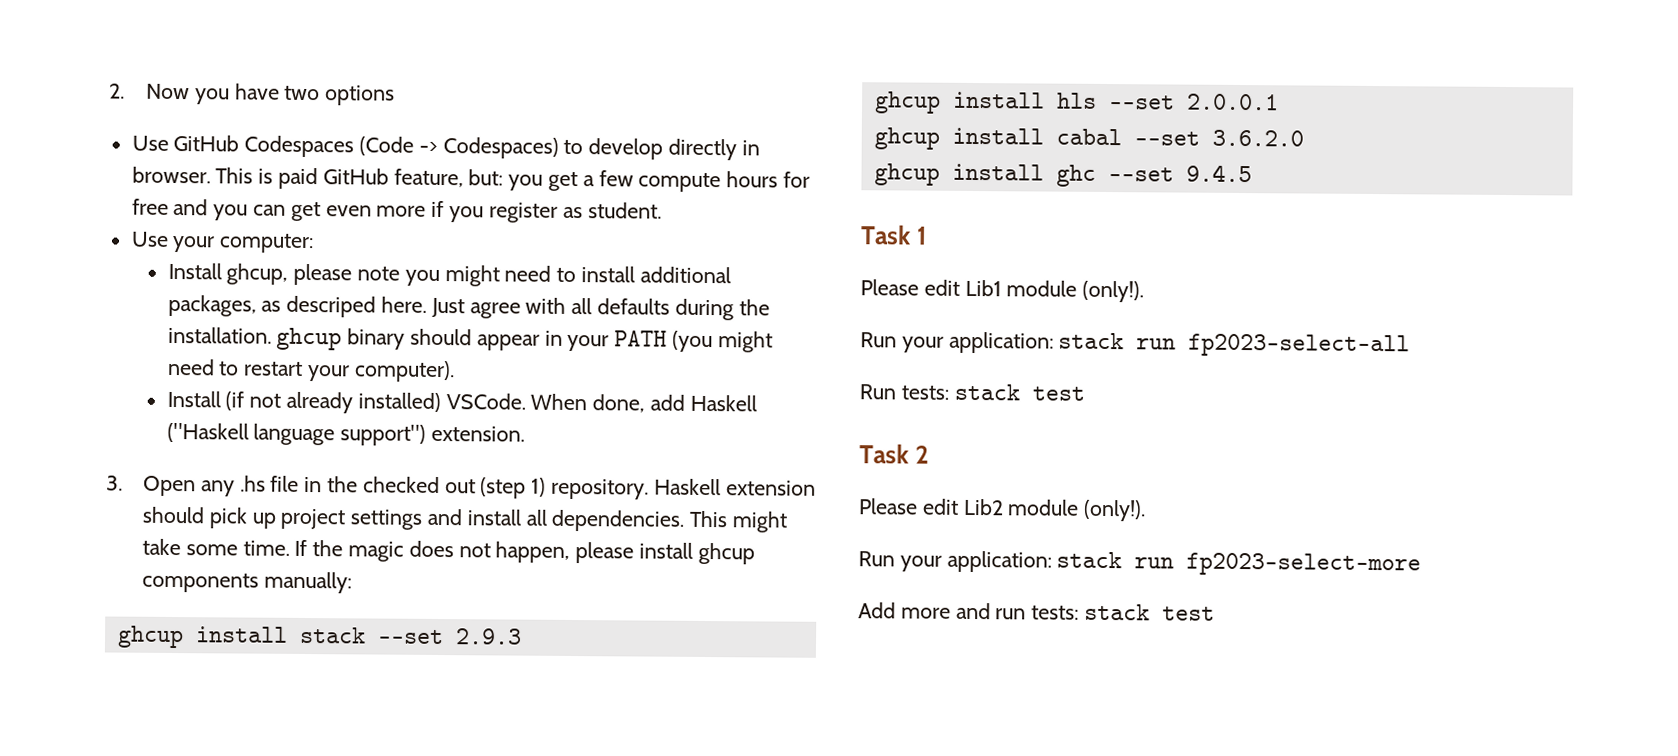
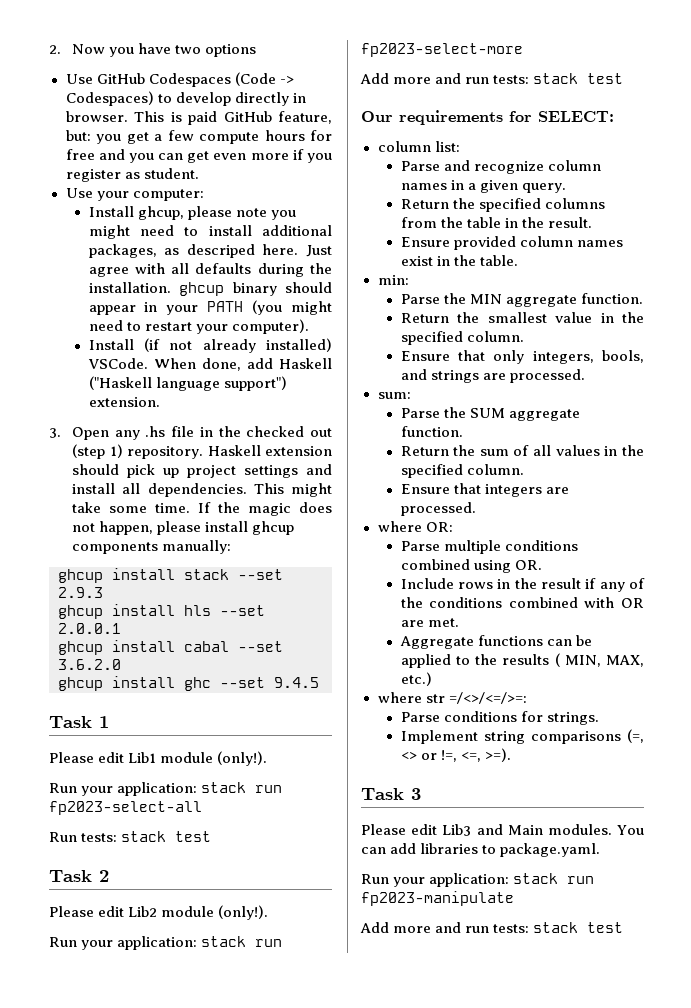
+ Our requirements for SELECT:
+ column list:
+ Parse and recognize column names in a given query.
+ Return the specified columns from the table in the result.
+ Ensure provided column names exist in the table.
+ min:
+ Parse the MIN aggregate function.
+ Return the smallest value in the specified column.
+ Ensure that only integers, bools, and strings are processed.
+ sum:
+ Parse the SUM aggregate function.
+ Return the sum of all values in the specified column.
+ Ensure that integers are processed.
+ where OR:
+ Parse multiple conditions combined using OR.
+ Include rows in the result if any of the conditions combined with OR are met.
+ Aggregate functions can be applied to the results ( MIN, MAX, etc.)
+ where str =/<>/<=/>=:
+ Parse conditions for strings.
+ Implement string comparisons (=, <> or !=, <=, >=).
+ Task 3
+ Please edit Lib3 and Main modules. You can add libraries to package.yaml.
+ Run your application: stack run fp2023-manipulate
+ Add more and run tests: stack test

